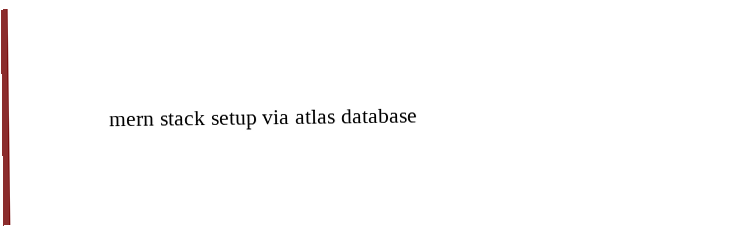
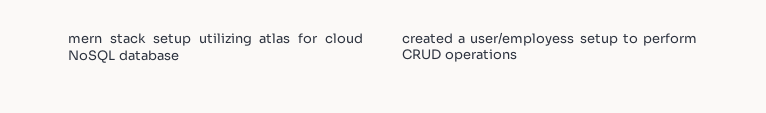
- mern stack setup via atlas database
+ mern stack setup utilizing atlas for cloud NoSQL database
+ created a user/employess setup to perform CRUD operations

